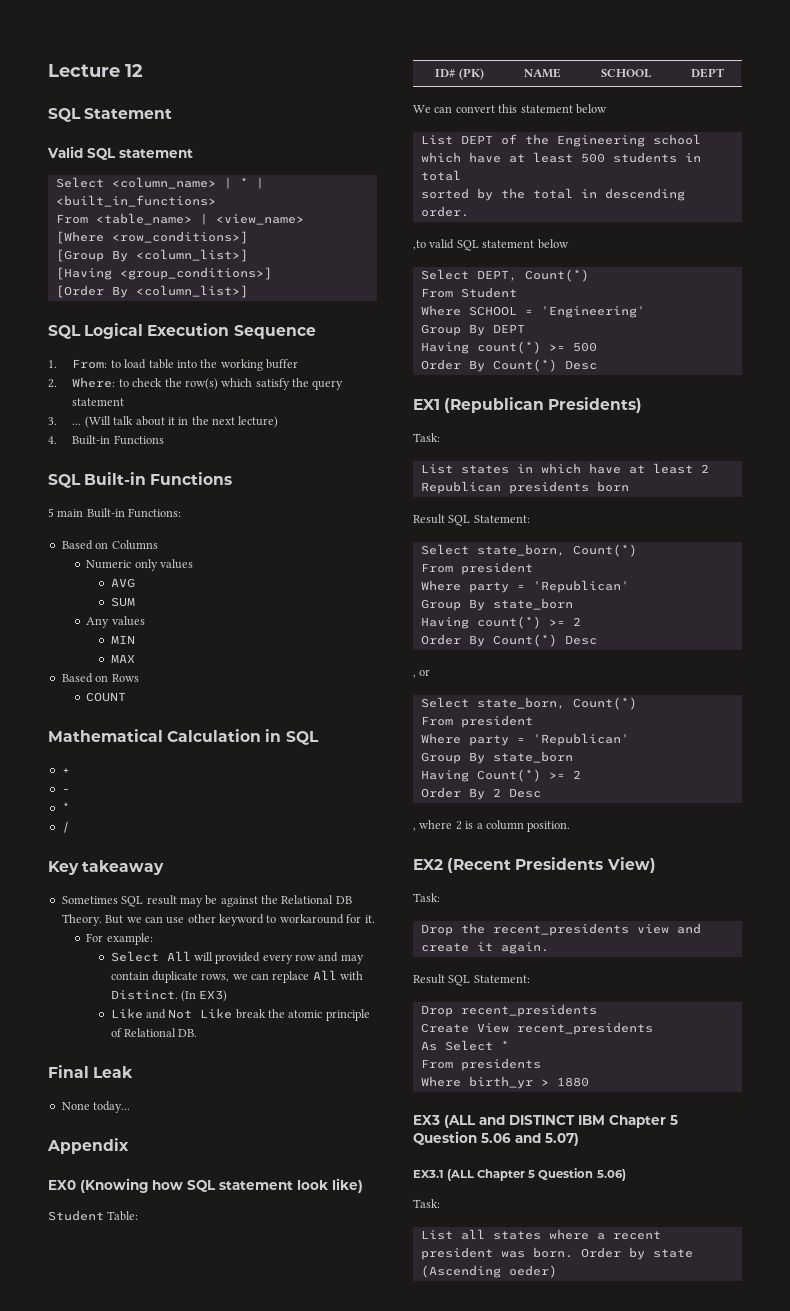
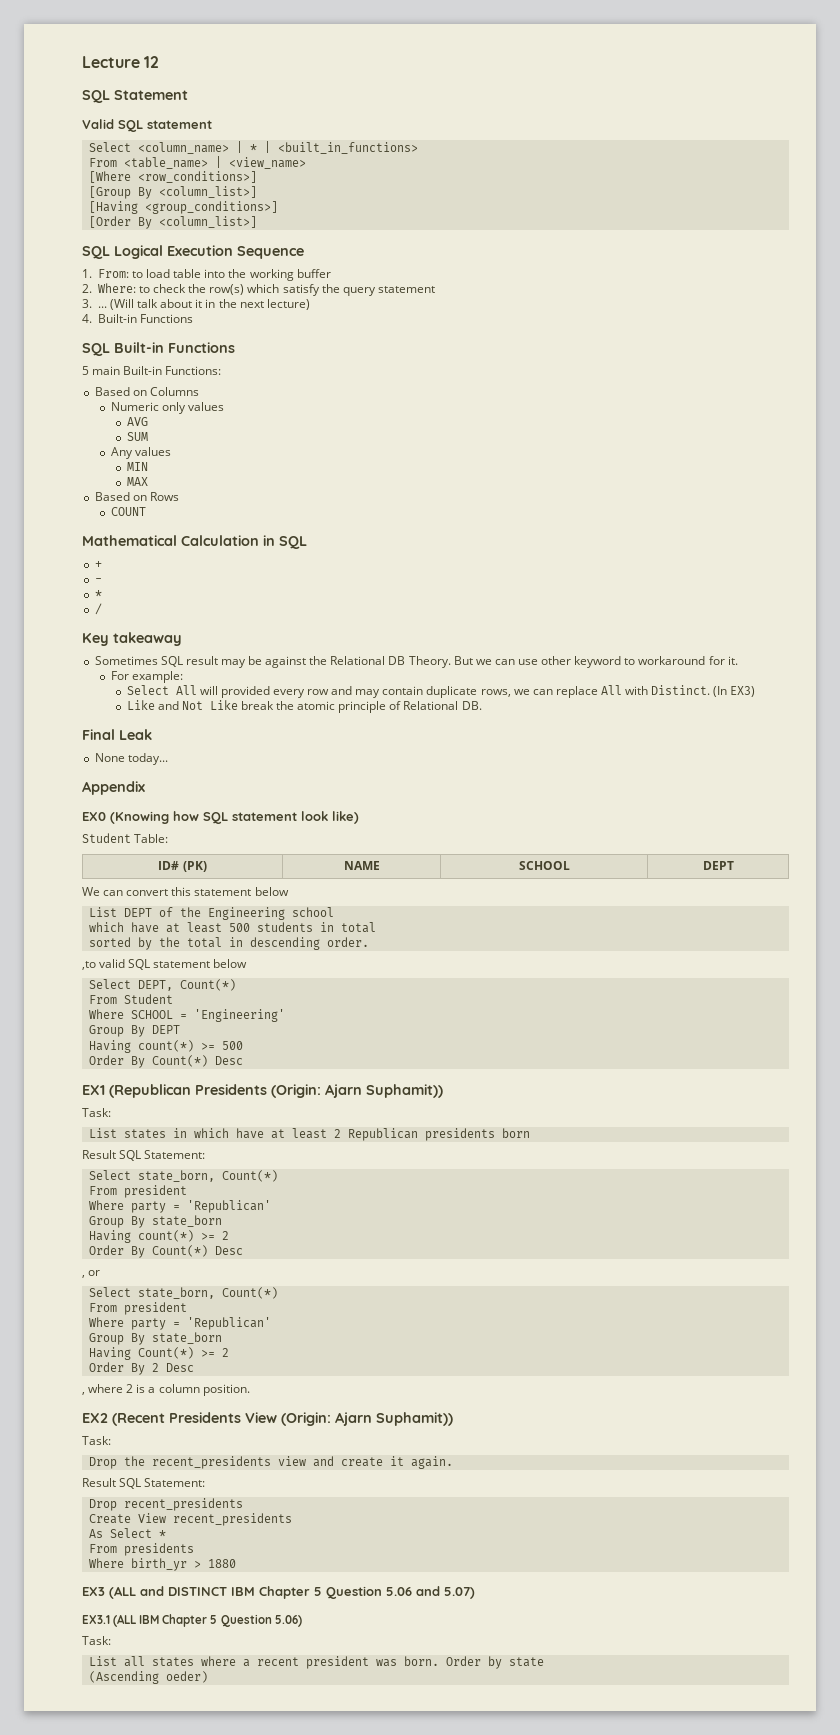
- EX1 (Republican Presidents)
+ EX1 (Republican Presidents (Origin: Ajarn Suphamit))
- EX2 (Recent Presidents View)
+ EX2 (Recent Presidents View (Origin: Ajarn Suphamit))
- EX3.1 (ALL Chapter 5 Question 5.06)
+ EX3.1 (ALL IBM Chapter 5 Question 5.06)

